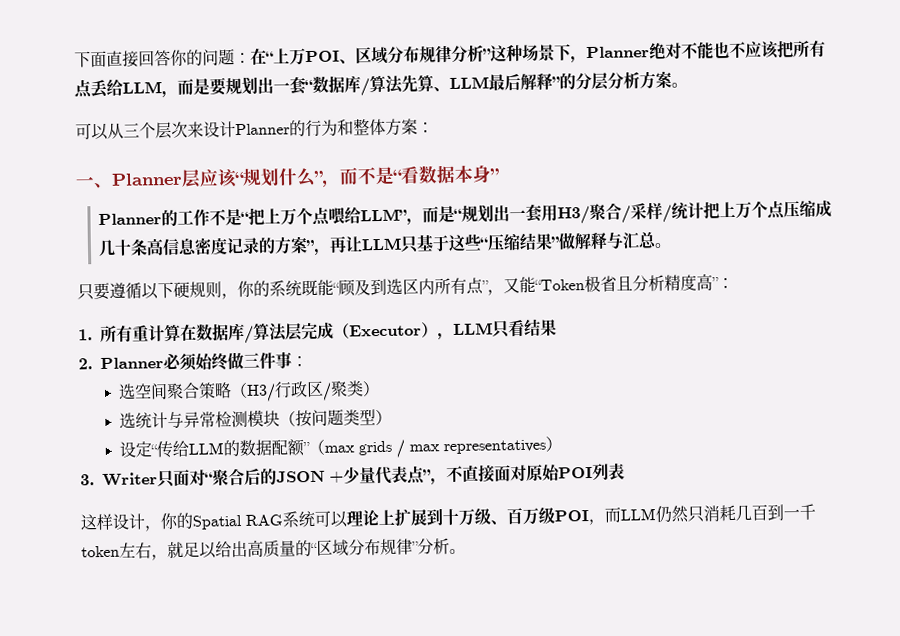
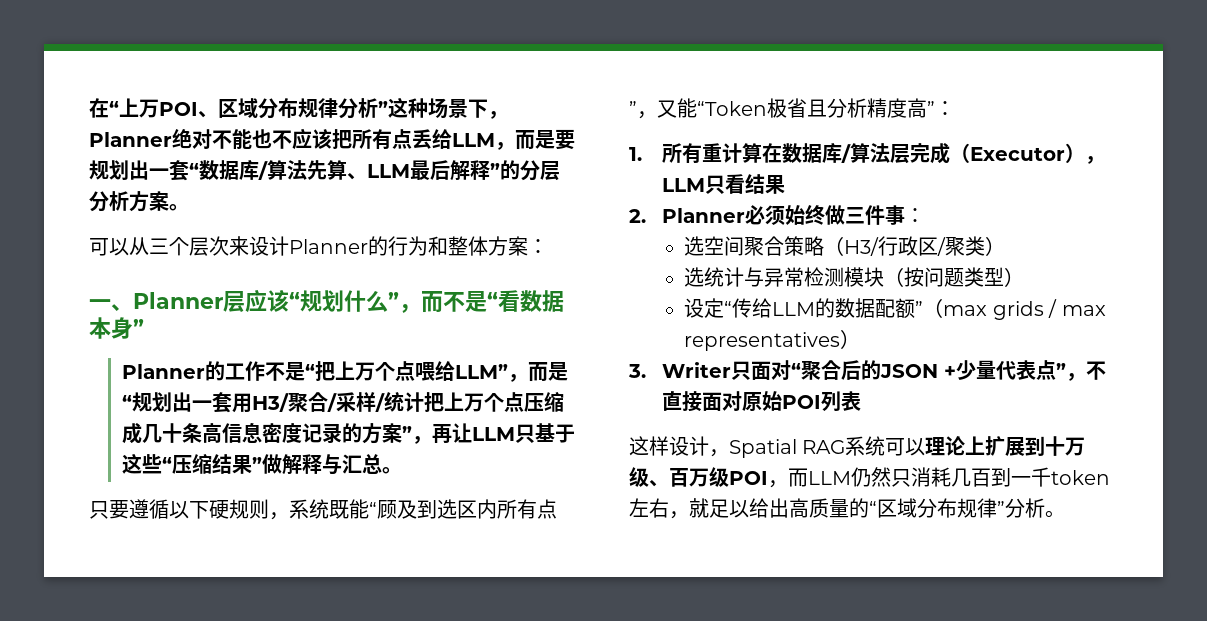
- 下面直接回答你的问题：在“上万POI、区域分布规律分析”这种场景下，Planner绝对不能也不应该把所有点丢给LLM，而是要规划出一套“数据库/算法先算、LLM最后解释”的分层分析方案。
+ 在“上万POI、区域分布规律分析”这种场景下，Planner绝对不能也不应该把所有点丢给LLM，而是要规划出一套“数据库/算法先算、LLM最后解释”的分层分析方案。
- 只要遵循以下硬规则，你的系统既能“顾及到选区内所有点”，又能“Token极省且分析精度高”：
+ 只要遵循以下硬规则，系统既能“顾及到选区内所有点”，又能“Token极省且分析精度高”：
- 这样设计，你的Spatial RAG系统可以理论上扩展到十万级、百万级POI，而LLM仍然只消耗几百到一千token左右，就足以给出高质量的“区域分布规律”分析。
+ 这样设计，Spatial RAG系统可以理论上扩展到十万级、百万级POI，而LLM仍然只消耗几百到一千token左右，就足以给出高质量的“区域分布规律”分析。

